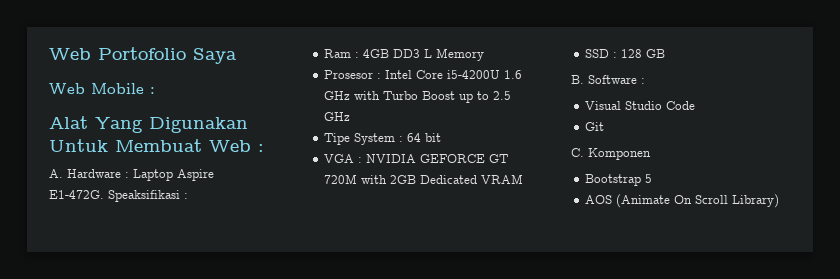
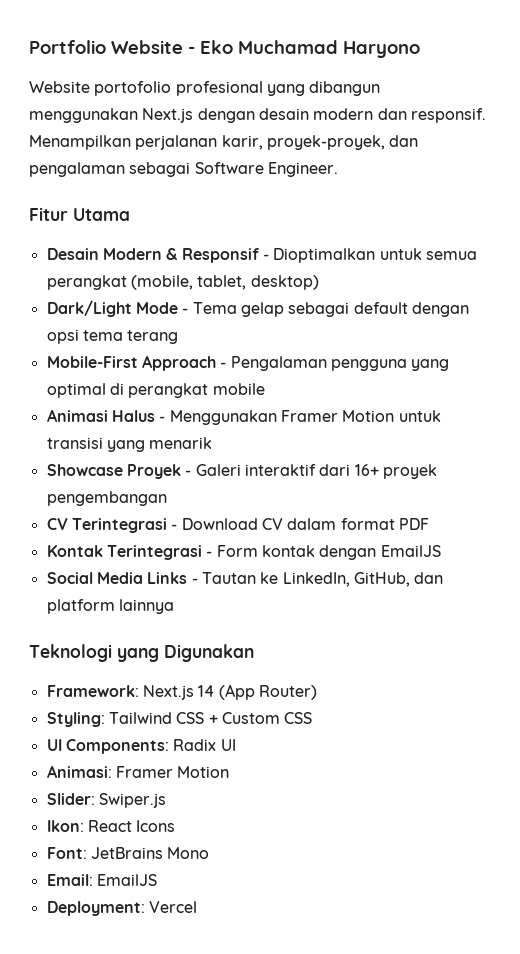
- Web Portofolio Saya
- Web Mobile :
- Alat Yang Digunakan Untuk Membuat Web :
- A. Hardware : Laptop Aspire E1-472G. Speaksifikasi :
- Ram : 4GB DD3 L Memory
- Prosesor : Intel Core i5-4200U 1.6 GHz with Turbo Boost up to 2.5 GHz
- Tipe System : 64 bit
- VGA : NVIDIA GEFORCE GT 720M with 2GB Dedicated VRAM
- SSD : 128 GB
- B. Software :
- Visual Studio Code
- Git
- C. Komponen
- Bootstrap 5
- AOS (Animate On Scroll Library)
+ Portfolio Website - Eko Muchamad Haryono
+ Website portofolio profesional yang dibangun menggunakan Next.js dengan desain modern dan responsif. Menampilkan perjalanan karir, proyek-proyek, dan pengalaman sebagai Software Engineer.
+ Fitur Utama
+ Desain Modern & Responsif - Dioptimalkan untuk semua perangkat (mobile, tablet, desktop)
+ Dark/Light Mode - Tema gelap sebagai default dengan opsi tema terang
+ Mobile-First Approach - Pengalaman pengguna yang optimal di perangkat mobile
+ Animasi Halus - Menggunakan Framer Motion untuk transisi yang menarik
+ Showcase Proyek - Galeri interaktif dari 16+ proyek pengembangan
+ CV Terintegrasi - Download CV dalam format PDF
+ Kontak Terintegrasi - Form kontak dengan EmailJS
+ Social Media Links - Tautan ke LinkedIn, GitHub, dan platform lainnya
+ Teknologi yang Digunakan
+ Framework: Next.js 14 (App Router)
+ Styling: Tailwind CSS + Custom CSS
+ UI Components: Radix UI
+ Animasi: Framer Motion
+ Slider: Swiper.js
+ Ikon: React Icons
+ Font: JetBrains Mono
+ Email: EmailJS
+ Deployment: Vercel

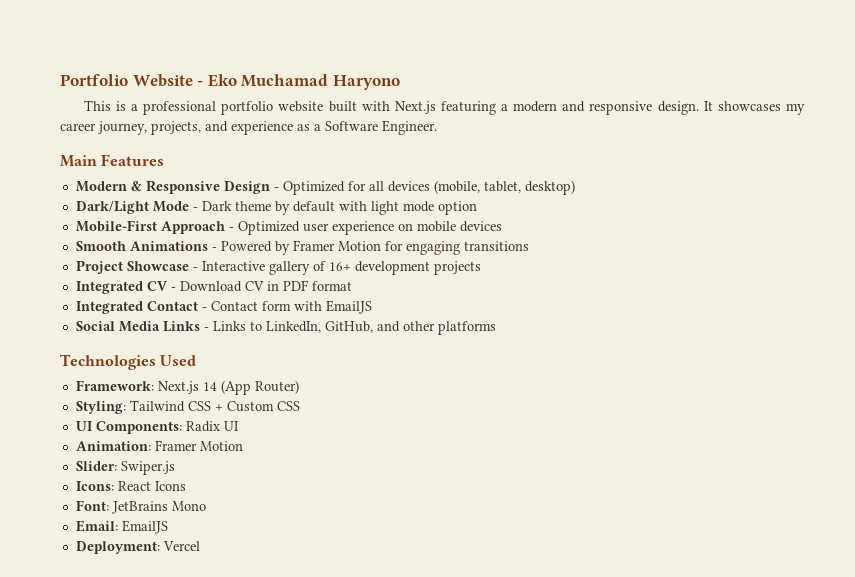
- Website portofolio profesional yang dibangun menggunakan Next.js dengan desain modern dan responsif. Menampilkan perjalanan karir, proyek-proyek, dan pengalaman sebagai Software Engineer.
- Fitur Utama
- Desain Modern & Responsif - Dioptimalkan untuk semua perangkat (mobile, tablet, desktop)
+ This is a professional portfolio website built with Next.js featuring a modern and responsive design. It showcases my career journey, projects, and experience as a Software Engineer.
+ Main Features
+ Modern & Responsive Design - Optimized for all devices (mobile, tablet, desktop)
- Dark/Light Mode - Tema gelap sebagai default dengan opsi tema terang
- Mobile-First Approach - Pengalaman pengguna yang optimal di perangkat mobile
- Animasi Halus - Menggunakan Framer Motion untuk transisi yang menarik
- Showcase Proyek - Galeri interaktif dari 16+ proyek pengembangan
- CV Terintegrasi - Download CV dalam format PDF
- Kontak Terintegrasi - Form kontak dengan EmailJS
+ Dark/Light Mode - Dark theme by default with light mode option
+ Mobile-First Approach - Optimized user experience on mobile devices
+ Smooth Animations - Powered by Framer Motion for engaging transitions
+ Project Showcase - Interactive gallery of 16+ development projects
+ Integrated CV - Download CV in PDF format
+ Integrated Contact - Contact form with EmailJS
- Social Media Links - Tautan ke LinkedIn, GitHub, dan platform lainnya
- Teknologi yang Digunakan
+ Social Media Links - Links to LinkedIn, GitHub, and other platforms
+ Technologies Used
- Animasi: Framer Motion
+ Animation: Framer Motion
- Ikon: React Icons
+ Icons: React Icons

